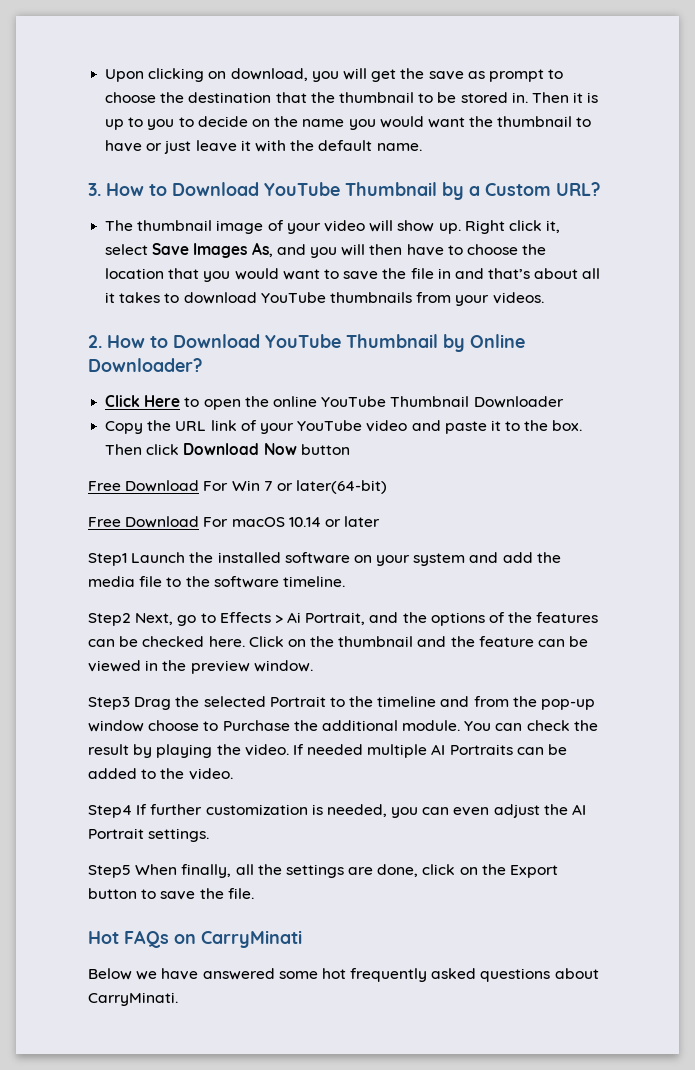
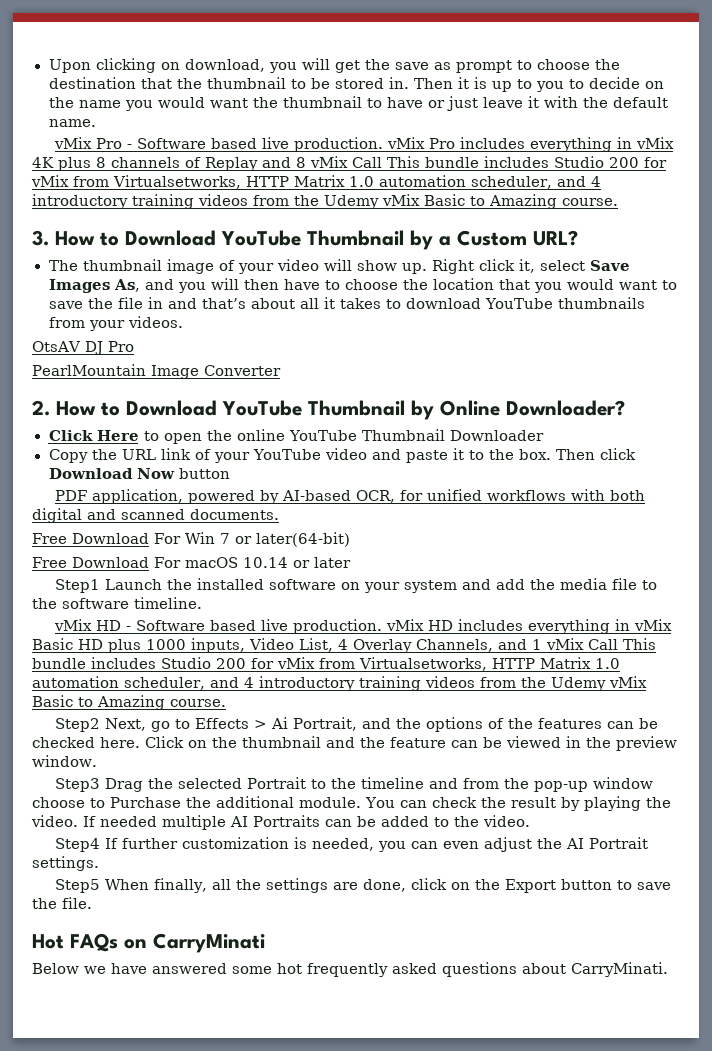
+ vMix Pro - Software based live production. vMix Pro includes everything in vMix 4K plus 8 channels of Replay and 8 vMix Call This bundle includes Studio 200 for vMix from Virtualsetworks, HTTP Matrix 1.0 automation scheduler, and 4 introductory training videos from the Udemy vMix Basic to Amazing course.
+ OtsAV DJ Pro
+ PearlMountain Image Converter
+ PDF application, powered by AI-based OCR, for unified workflows with both digital and scanned documents.
+ vMix HD - Software based live production. vMix HD includes everything in vMix Basic HD plus 1000 inputs, Video List, 4 Overlay Channels, and 1 vMix Call This bundle includes Studio 200 for vMix from Virtualsetworks, HTTP Matrix 1.0 automation scheduler, and 4 introductory training videos from the Udemy vMix Basic to Amazing course.

